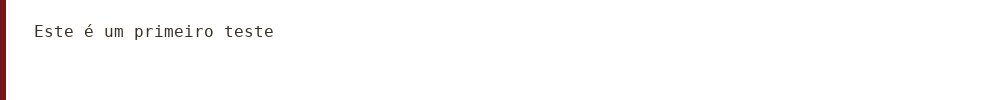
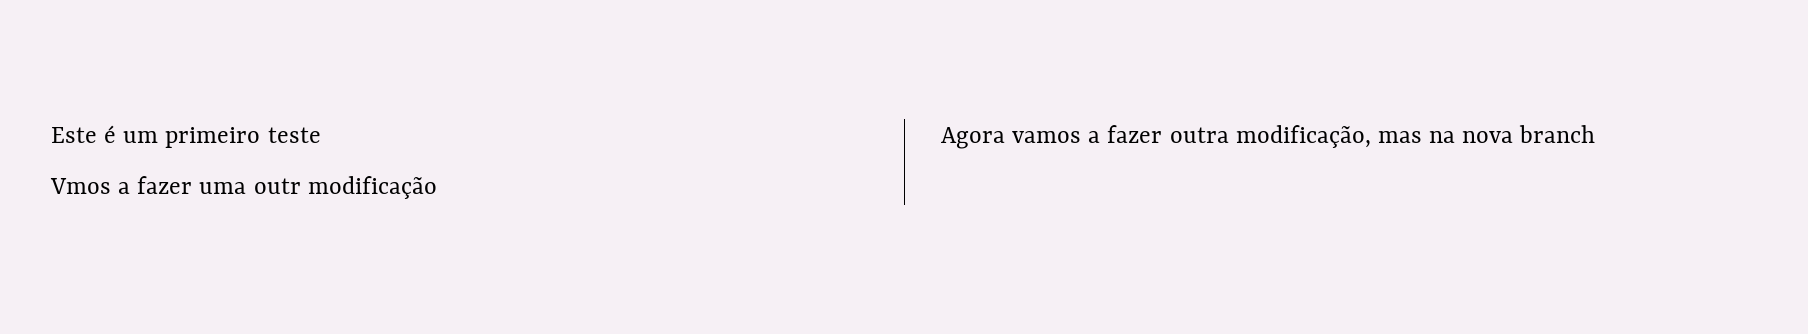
+ Vmos a fazer uma outr modificação
+ Agora vamos a fazer outra modificação, mas na nova branch

